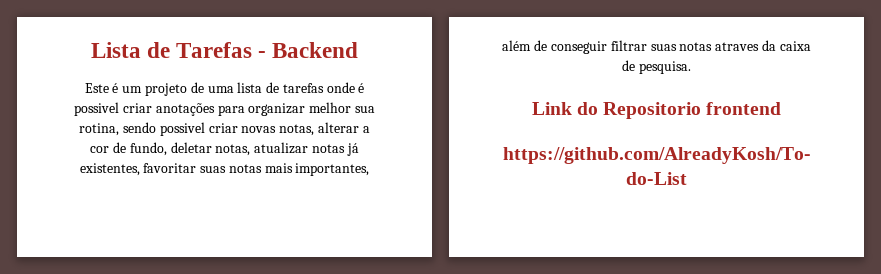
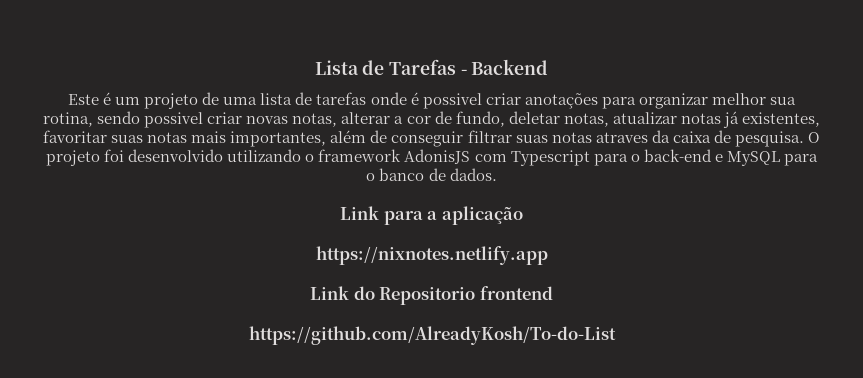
+ O projeto foi desenvolvido utilizando o framework AdonisJS com Typescript para o back-end e MySQL para o banco de dados.
+ Link para a aplicação
+ https://nixnotes.netlify.app

